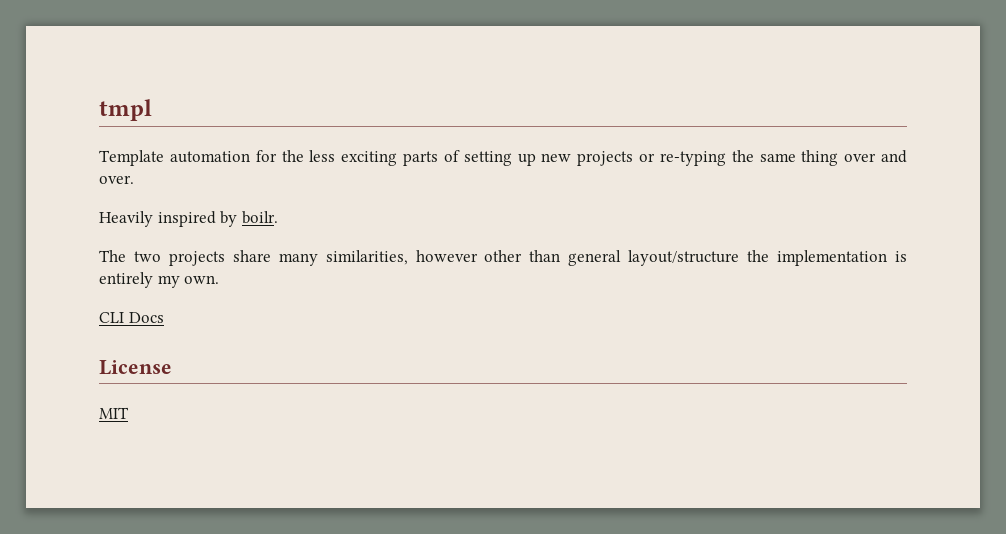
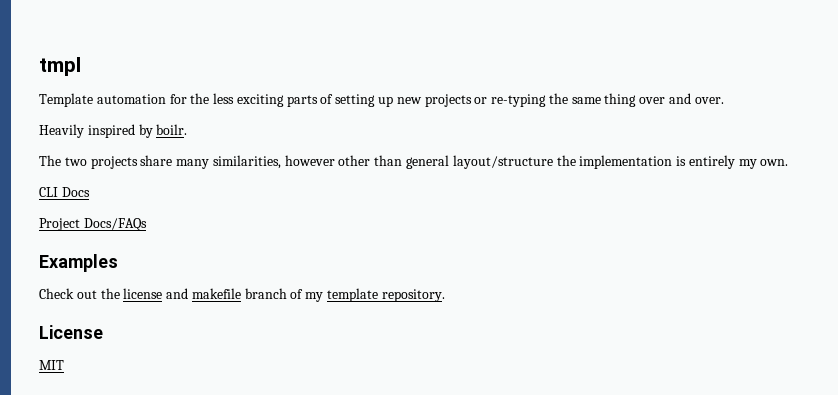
+ Project Docs/FAQs
+ Examples
+ Check out the license and makefile branch of my template repository.

